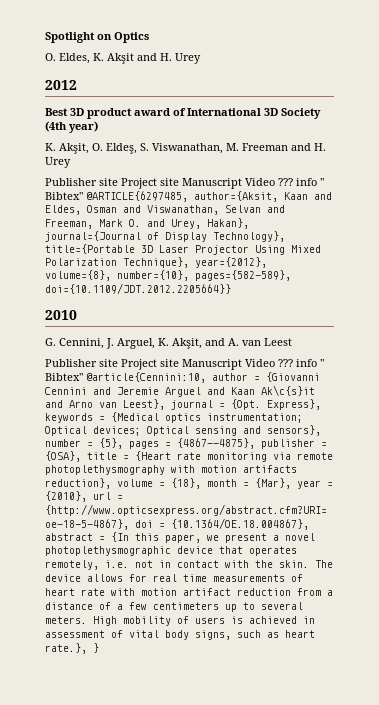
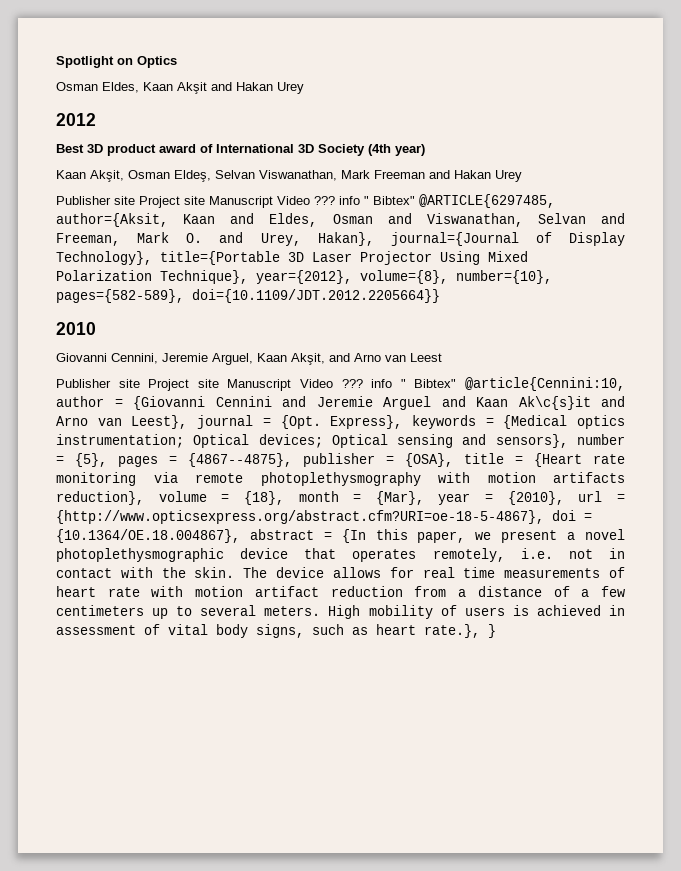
- O. Eldes, K. Akşit and H. Urey
+ Osman Eldes, Kaan Akşit and Hakan Urey
- K. Akşit, O. Eldeş, S. Viswanathan, M. Freeman and H. Urey
+ Kaan Akşit, Osman Eldeş, Selvan Viswanathan, Mark Freeman and Hakan Urey
- G. Cennini, J. Arguel, K. Akşit, and A. van Leest
+ Giovanni Cennini, Jeremie Arguel, Kaan Akşit, and Arno van Leest

